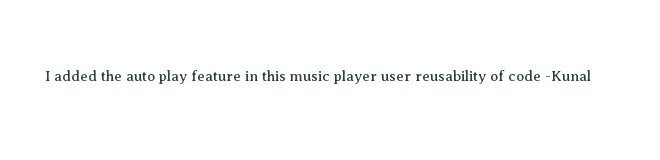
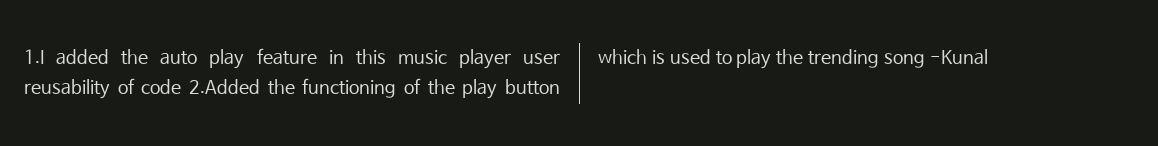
- I added the auto play feature in this music player user reusability of code -Kunal
+ 1.I added the auto play feature in this music player user reusability of code 2.Added the functioning of the play button which is used to play the trending song -Kunal

